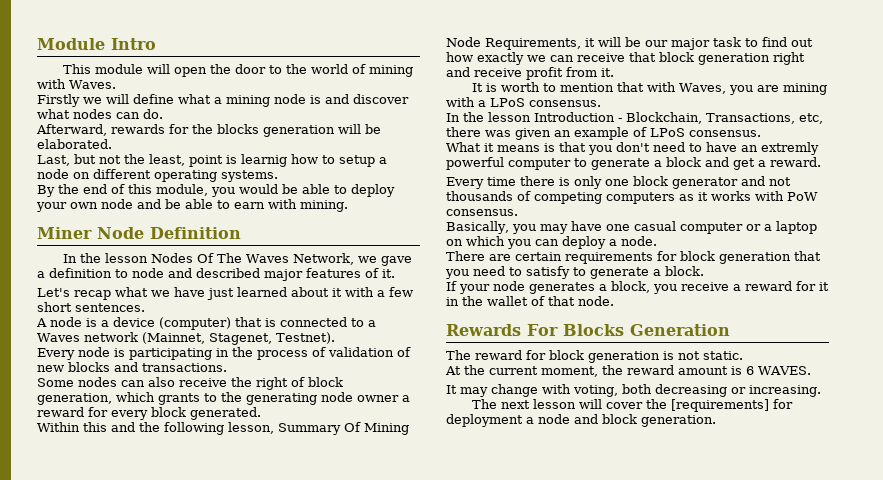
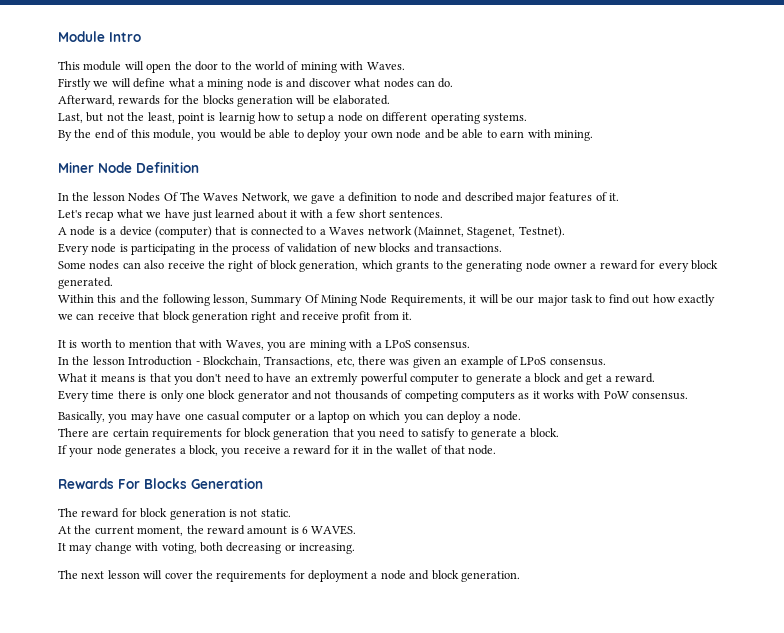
- The next lesson will cover the [requirements] for deployment a node and block generation.
+ The next lesson will cover the requirements for deployment a node and block generation.

